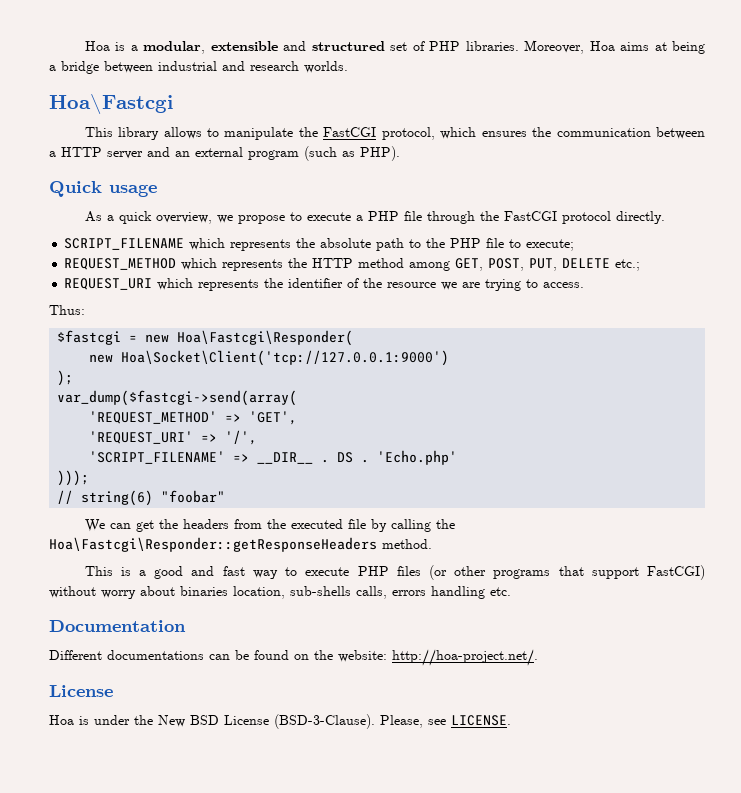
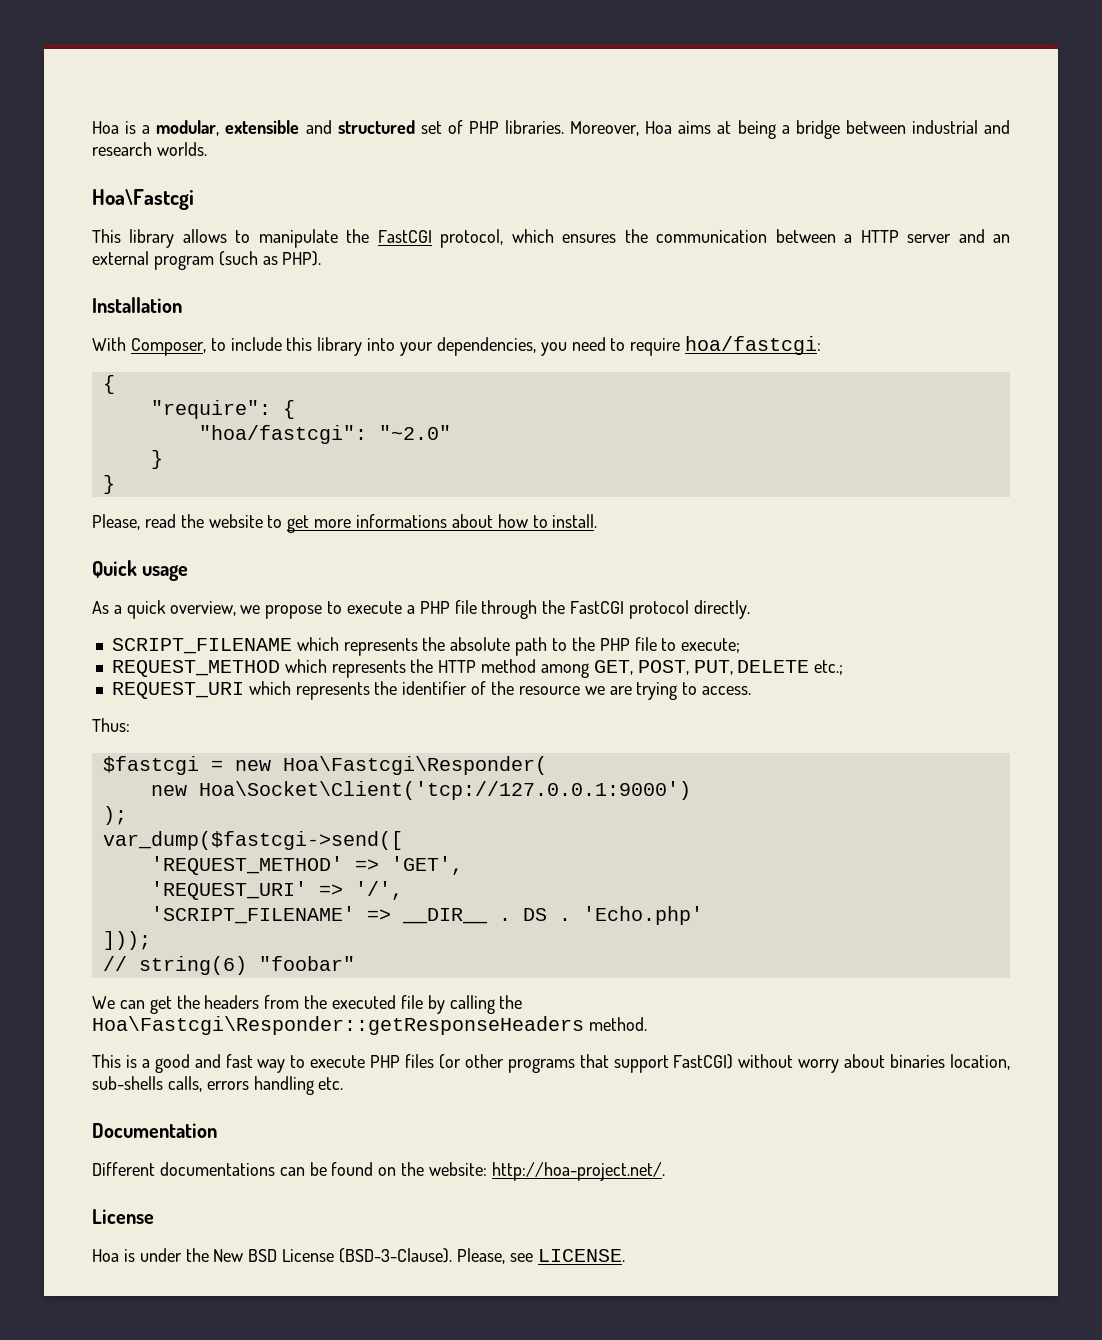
+ Installation
+ With Composer, to include this library into your dependencies, you need to require hoa/fastcgi:
+ {
+ "require": {
+ "hoa/fastcgi": "~2.0"
+ }
+ }
+ Please, read the website to get more informations about how to install.
- var_dump($fastcgi->send(array(
+ var_dump($fastcgi->send([
- )));
+ ]));

